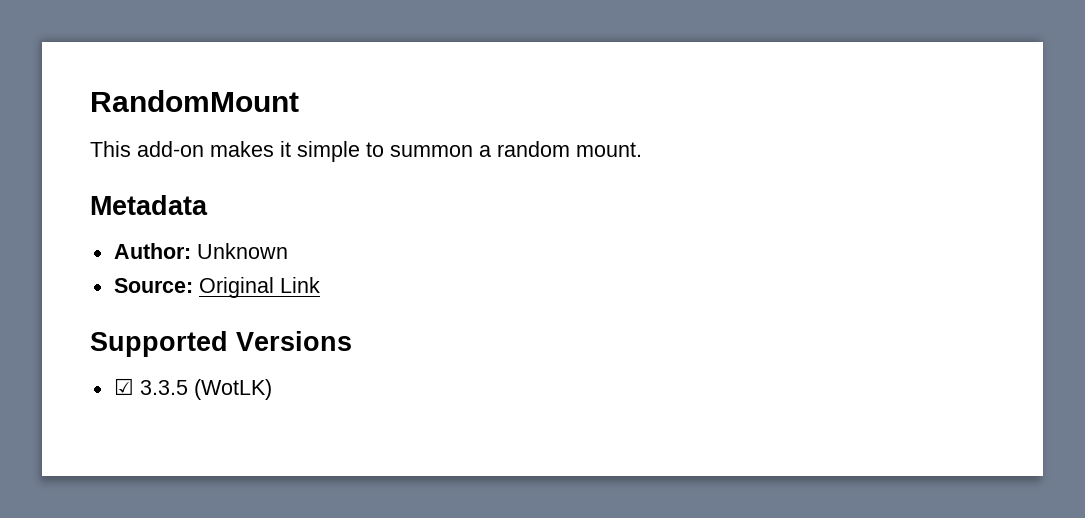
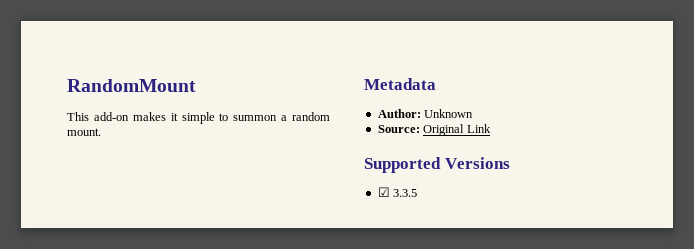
- ☑ 3.3.5 (WotLK)
+ ☑ 3.3.5

